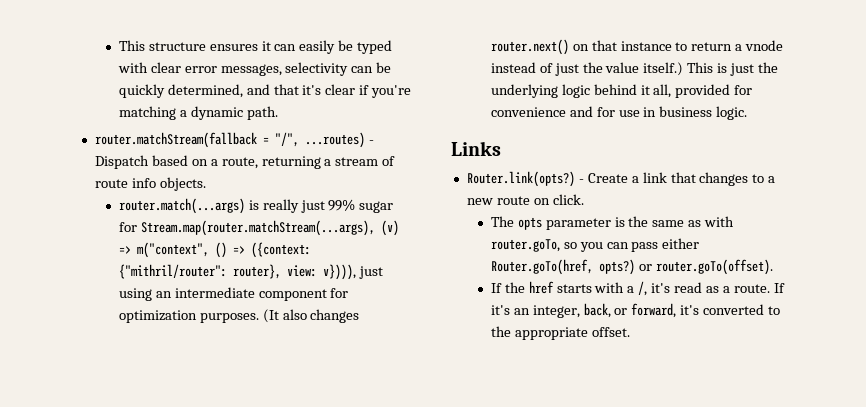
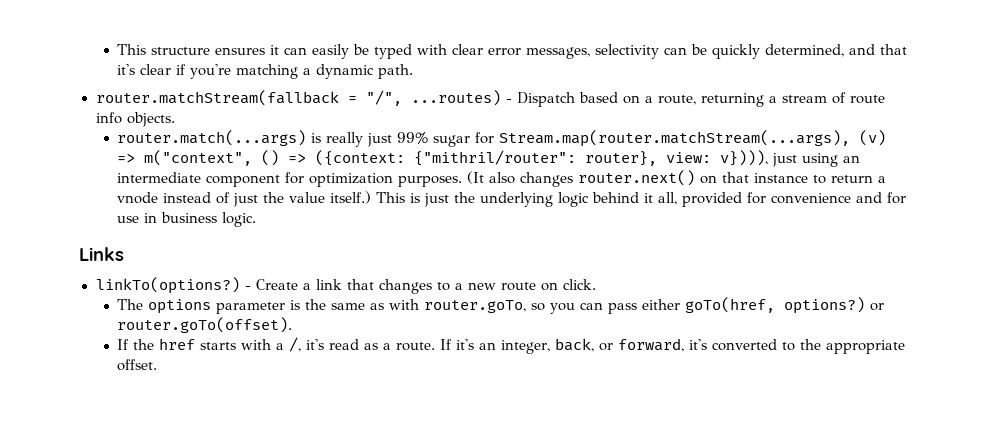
- Router.link(opts?)
+ linkTo(options?)
- The opts parameter is the same as with router.goTo, so you can pass either Router.goTo(href, opts?) or router.goTo(offset).
+ The options parameter is the same as with router.goTo, so you can pass either goTo(href, options?) or router.goTo(offset).

